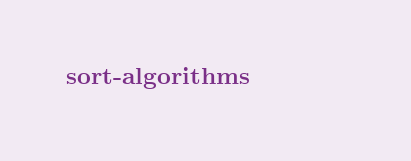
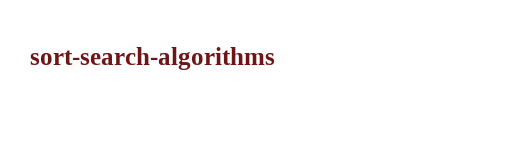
- sort-algorithms
+ sort-search-algorithms

